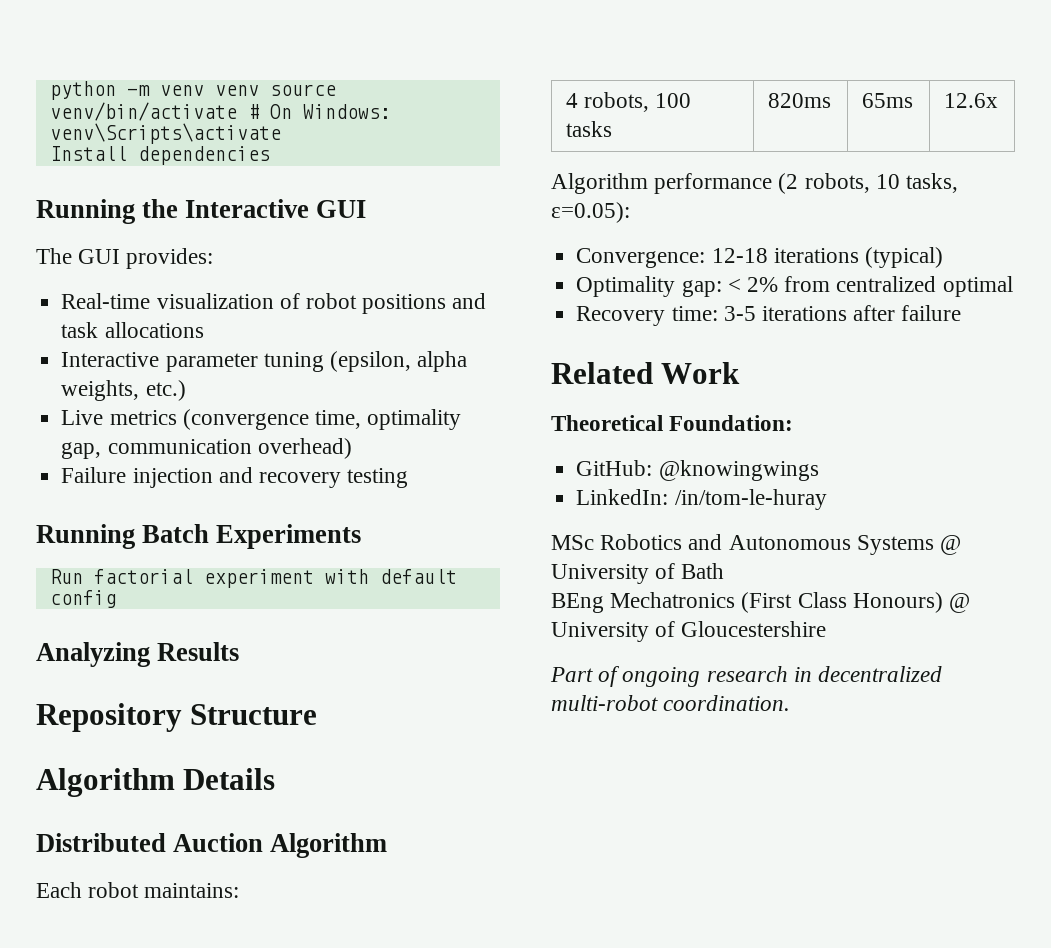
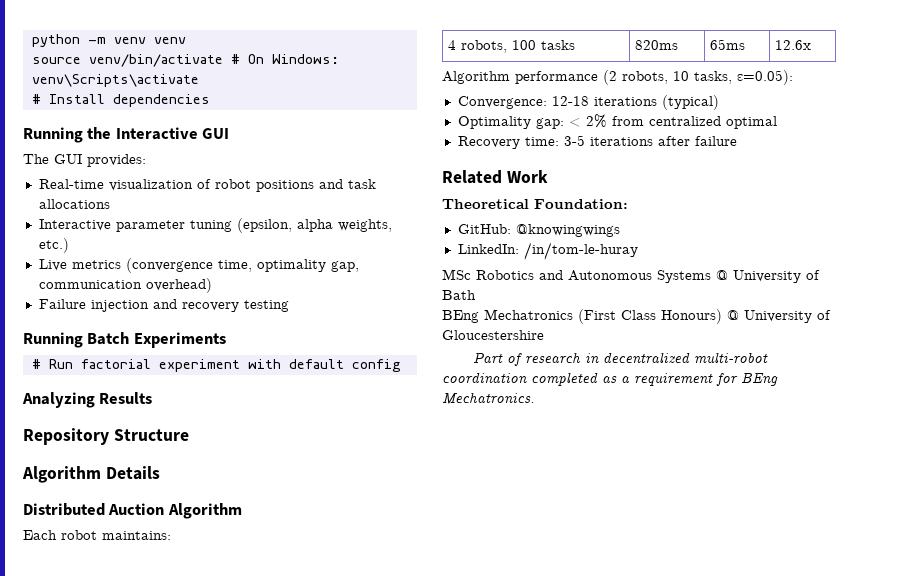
- python -m venv venv source venv/bin/activate # On Windows: venv\Scripts\activate
+ python -m venv venv
+ source venv/bin/activate # On Windows: venv\Scripts\activate
- Install dependencies
+ # Install dependencies
- Run factorial experiment with default config
+ # Run factorial experiment with default config
- Part of ongoing research in decentralized multi-robot coordination.
+ Part of research in decentralized multi-robot coordination completed as a requirement for BEng Mechatronics.

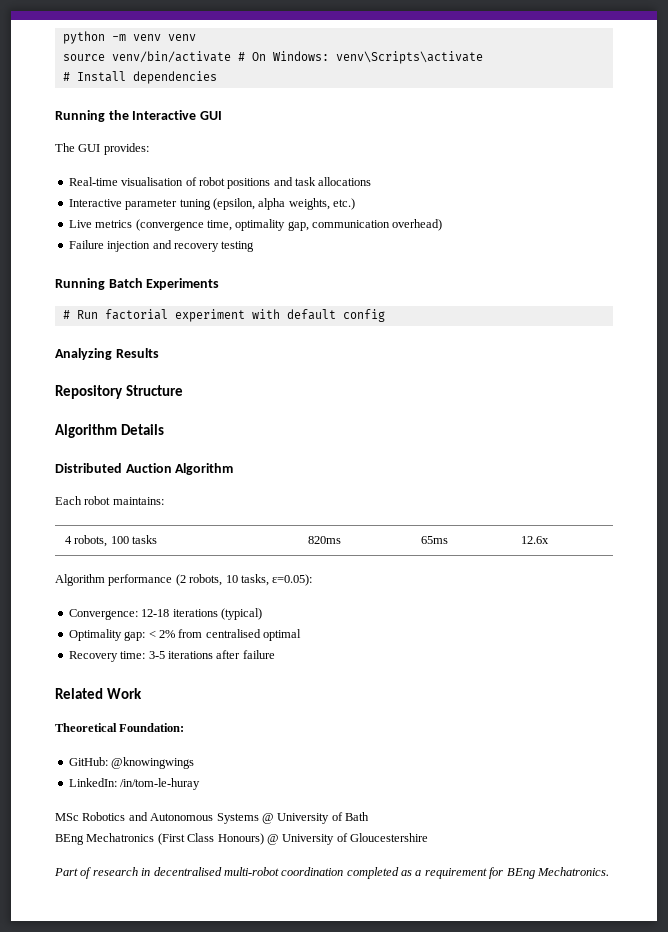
- Real-time visualization of robot positions and task allocations
+ Real-time visualisation of robot positions and task allocations
- Optimality gap: < 2% from centralized optimal
+ Optimality gap: < 2% from centralised optimal
- Part of research in decentralized multi-robot coordination completed as a requirement for BEng Mechatronics.
+ Part of research in decentralised multi-robot coordination completed as a requirement for BEng Mechatronics.

